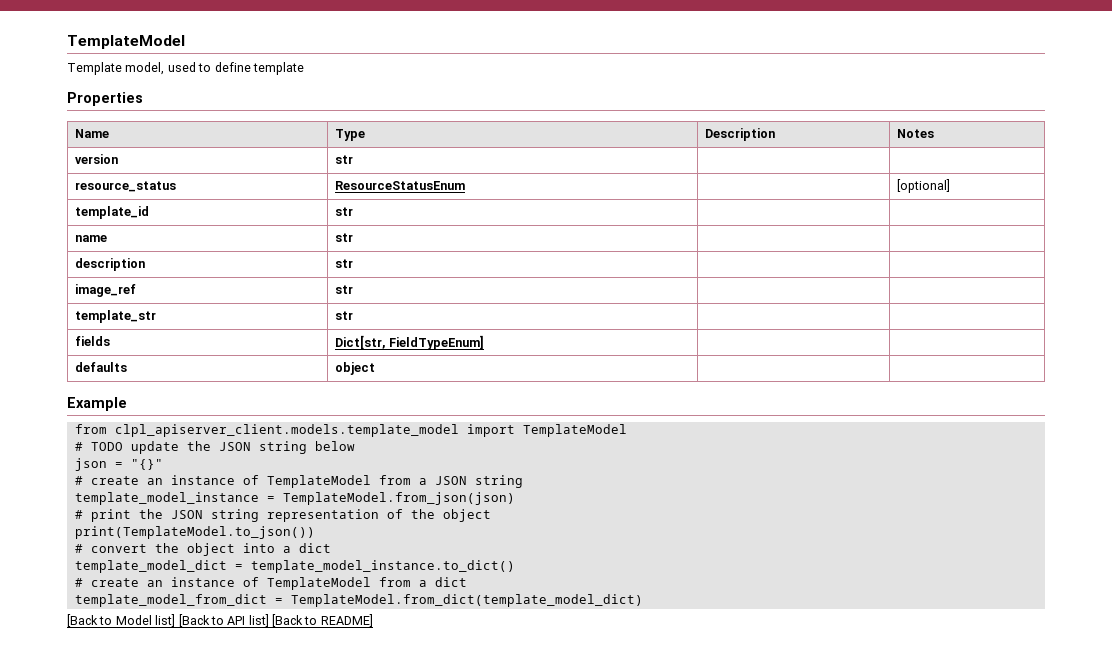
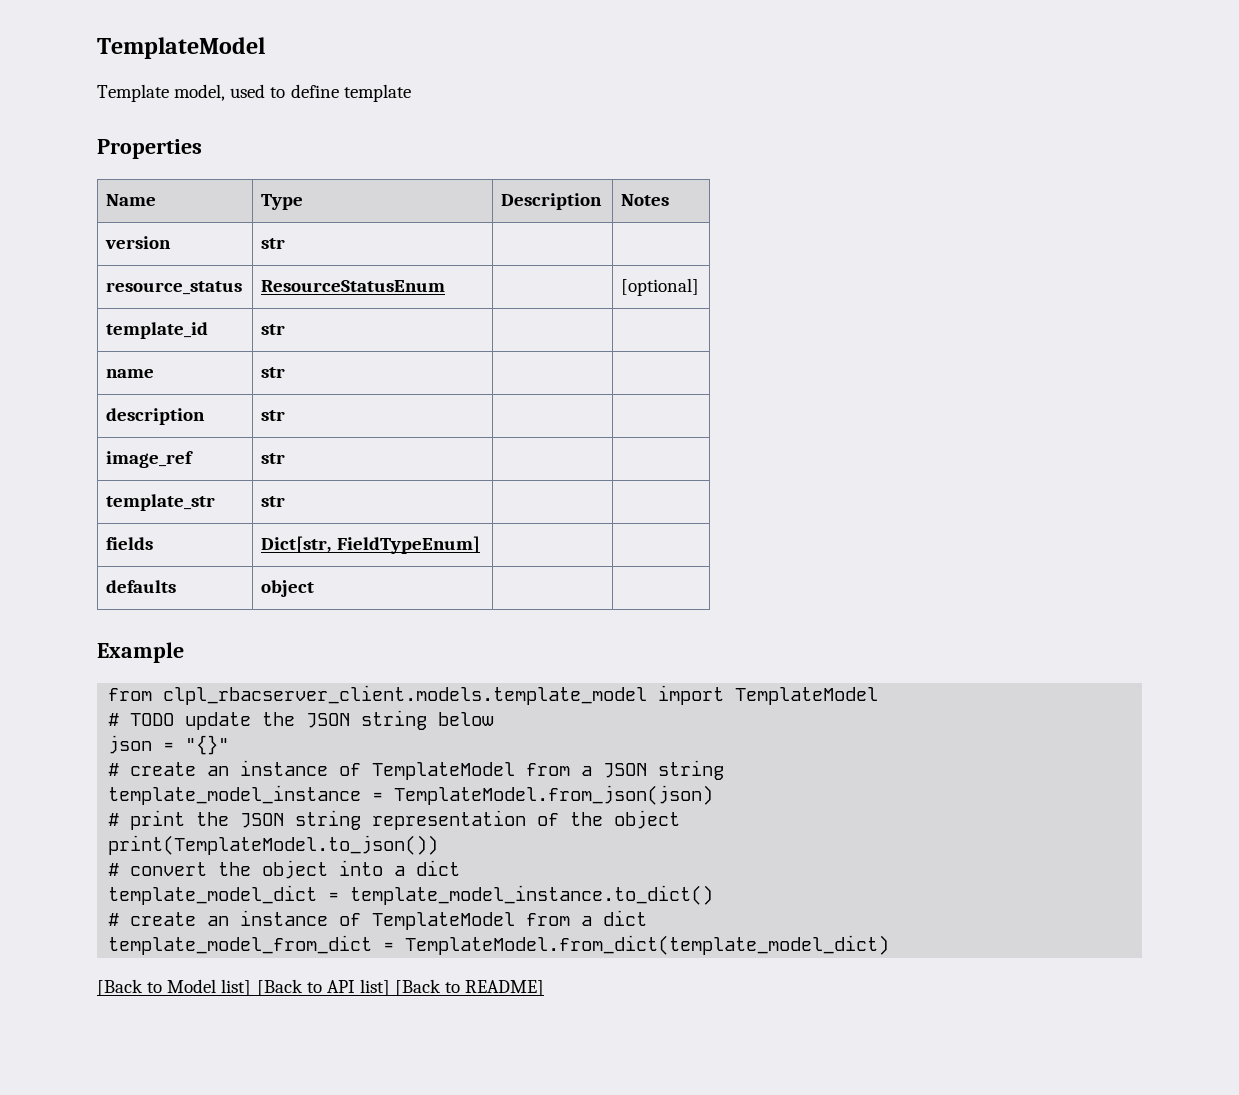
- from clpl_apiserver_client.models.template_model import TemplateModel
+ from clpl_rbacserver_client.models.template_model import TemplateModel

